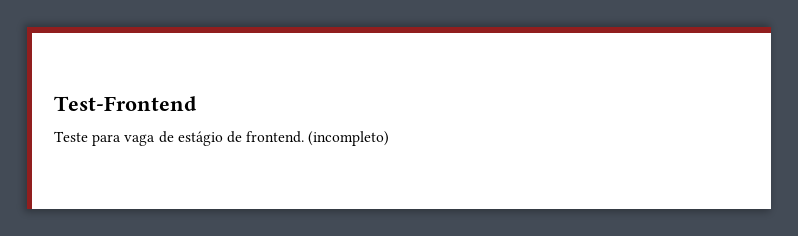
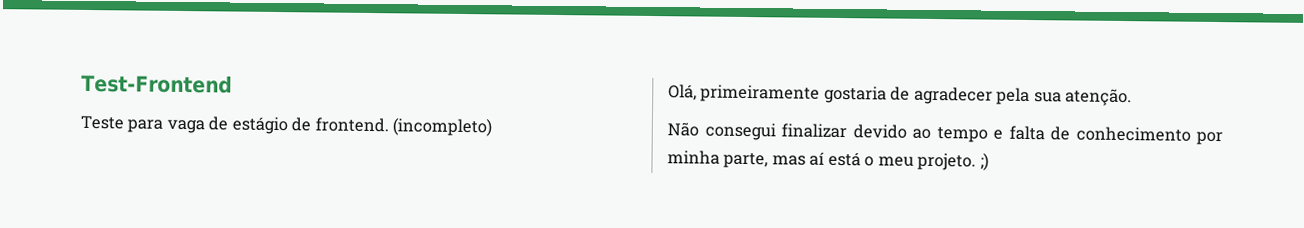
+ Olá, primeiramente gostaria de agradecer pela sua atenção.
+ Não consegui finalizar devido ao tempo e falta de conhecimento por minha parte, mas aí está o meu projeto. ;)

